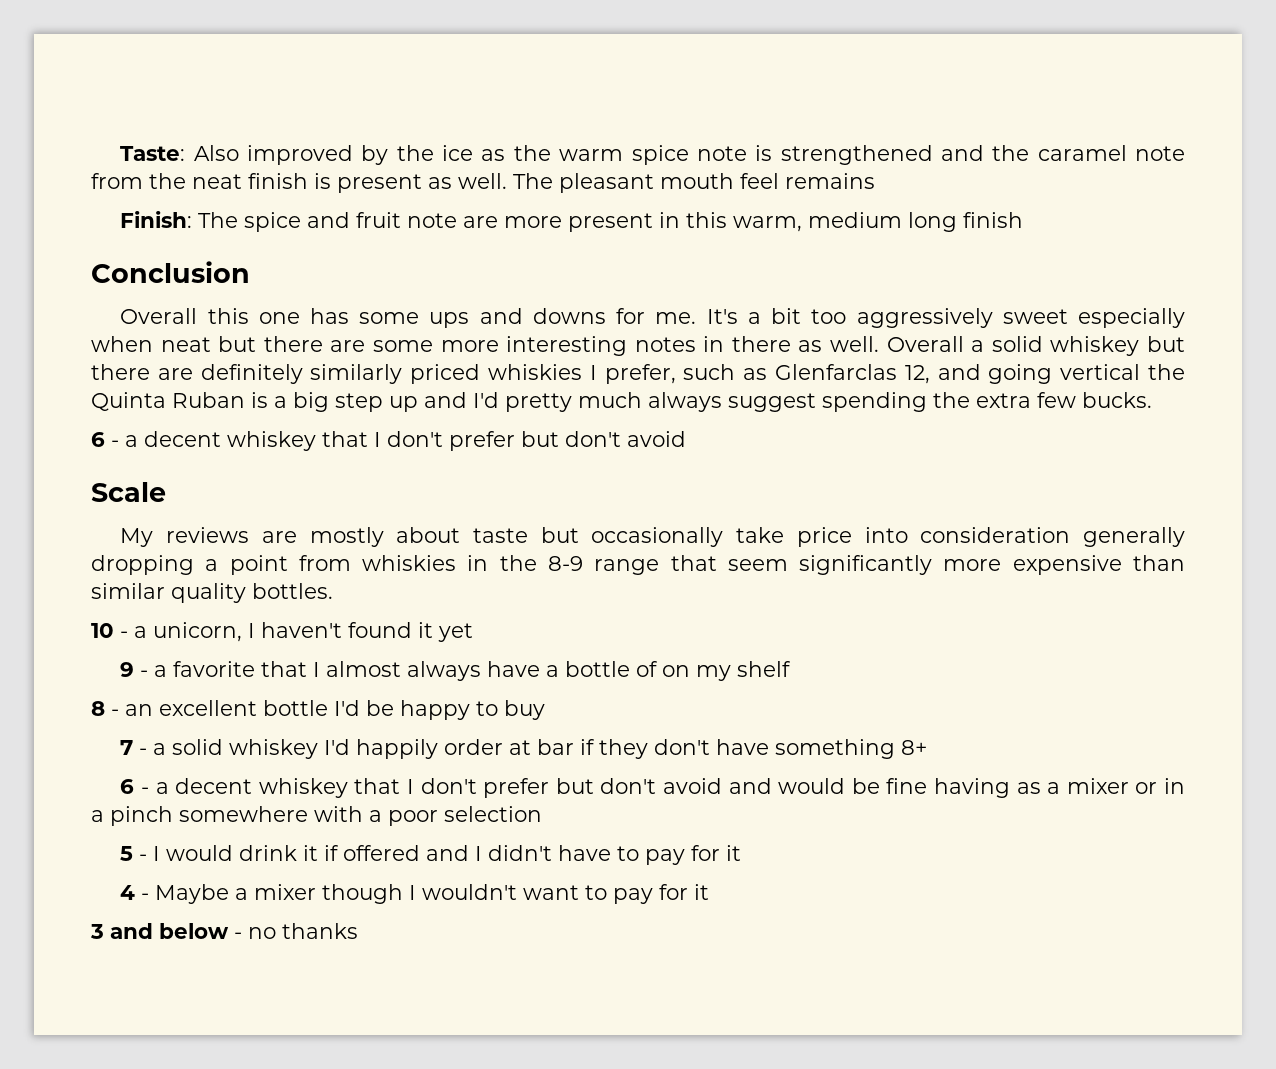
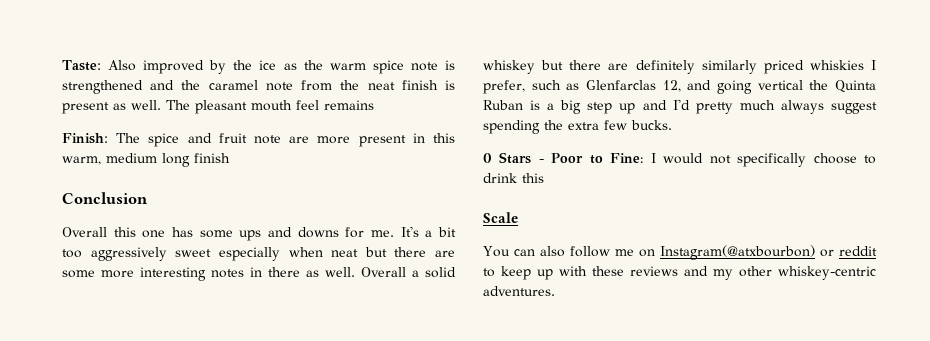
  Overall a solid whiskey but there are definitely similarly priced whiskies I prefer, such as Glenfarclas 12, and going vertical the Quinta Ruban is a big step up and I'd pretty much always suggest spending the extra few bucks.
- 6 - a decent whiskey that I don't prefer but don't avoid
+ 0 Stars - Poor to Fine: I would not specifically choose to drink this
  Scale
- My reviews are mostly about taste but occasionally take price into consideration generally dropping a point from whiskies in the 8-9 range that seem significantly more expensive than similar quality bottles.
- 10 - a unicorn, I haven't found it yet
- 9 - a favorite that I almost always have a bottle of on my shelf
- 8 - an excellent bottle I'd be happy to buy
- 7 - a solid whiskey I'd happily order at bar if they don't have something 8+
- 6 - a decent whiskey that I don't prefer but don't avoid and would be fine having as a mixer or in a pinch somewhere with a poor selection
- 5 - I would drink it if offered and I didn't have to pay for it
- 4 - Maybe a mixer though I wouldn't want to pay for it
- 3 and below - no thanks
+ You can also follow me on Instagram(@atxbourbon) or reddit to keep up with these reviews and my other whiskey-centric adventures.

